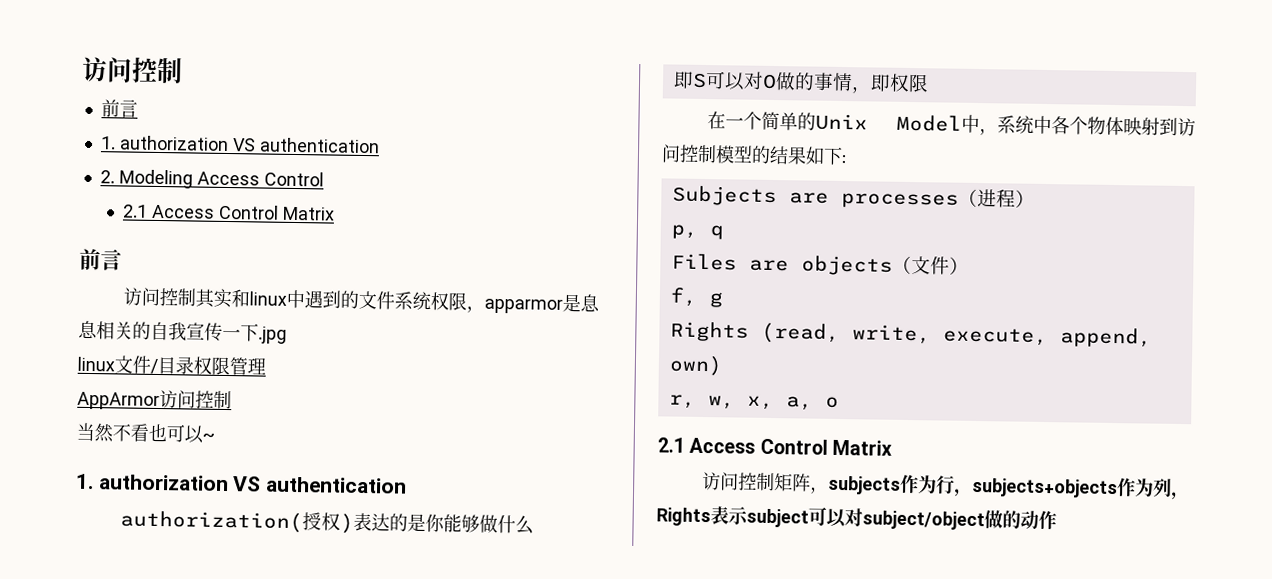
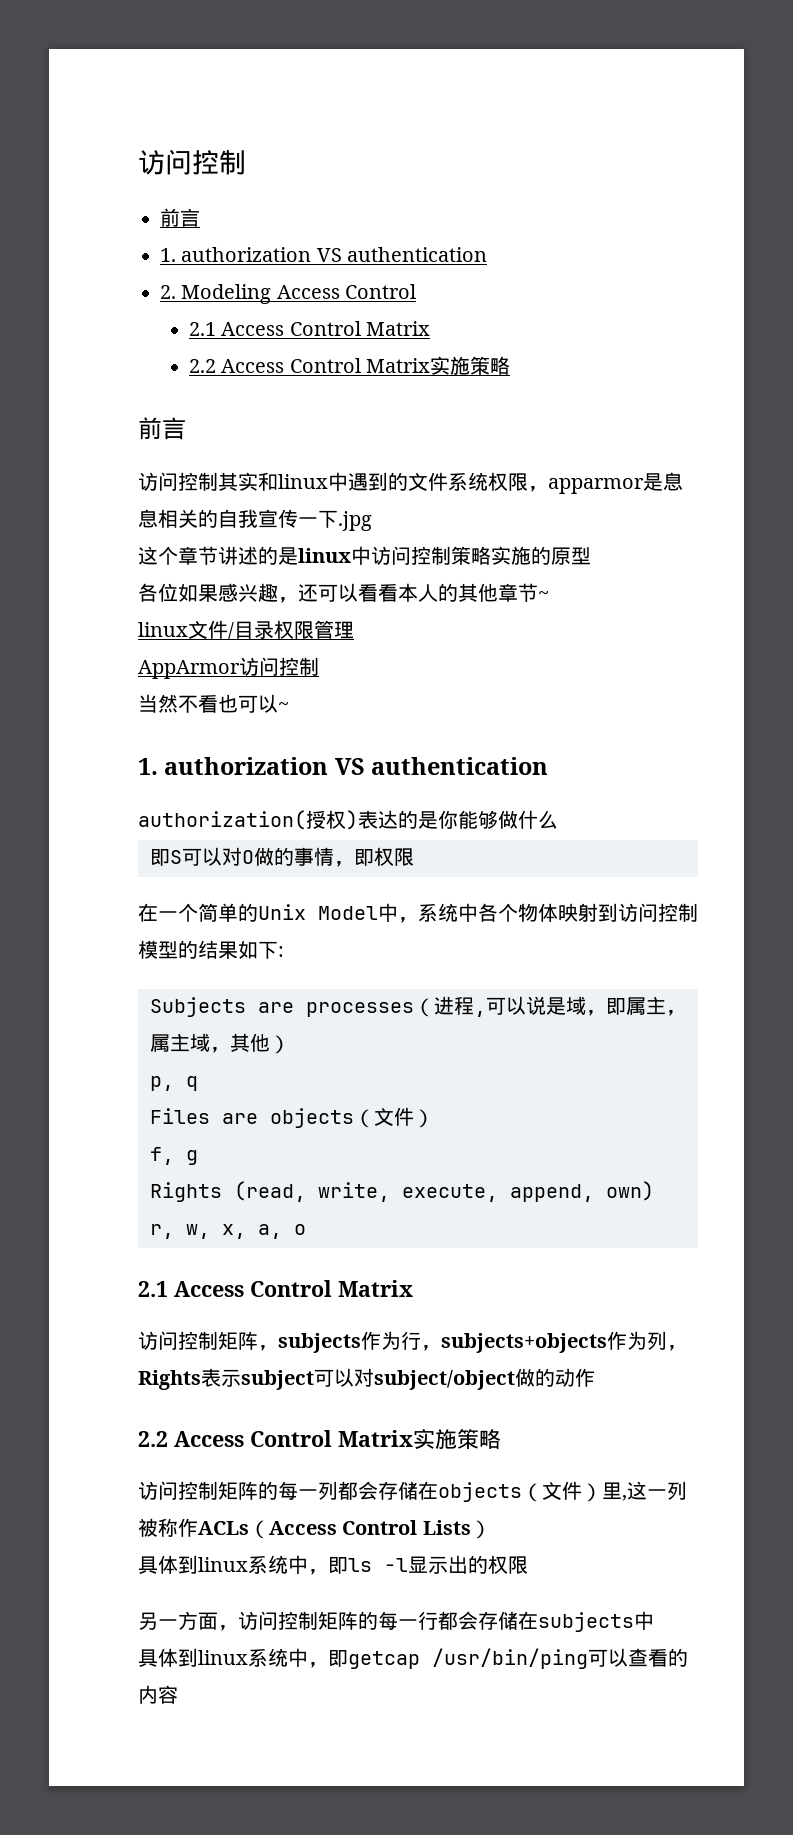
  2. Modeling Access Control
  2.1 Access Control Matrix
+ 2.2 Access Control Matrix实施策略
+ 这个章节讲述的是linux中访问控制策略实施的原型
+ 各位如果感兴趣，还可以看看本人的其他章节~
- Subjects are processes（进程）
+ Subjects are processes（进程,可以说是域，即属主，属主域，其他）
  访问控制矩阵，subjects作为行，subjects+objects作为列，Rights表示subject可以对subject/object做的动作
+ 2.2 Access Control Matrix实施策略
+ 访问控制矩阵的每一列都会存储在objects（文件）里,这一列被称作ACLs（Access Control Lists）
+ 具体到linux系统中，即ls -l显示出的权限
+ 另一方面，访问控制矩阵的每一行都会存储在subjects中
+ 具体到linux系统中，即getcap /usr/bin/ping可以查看的内容

